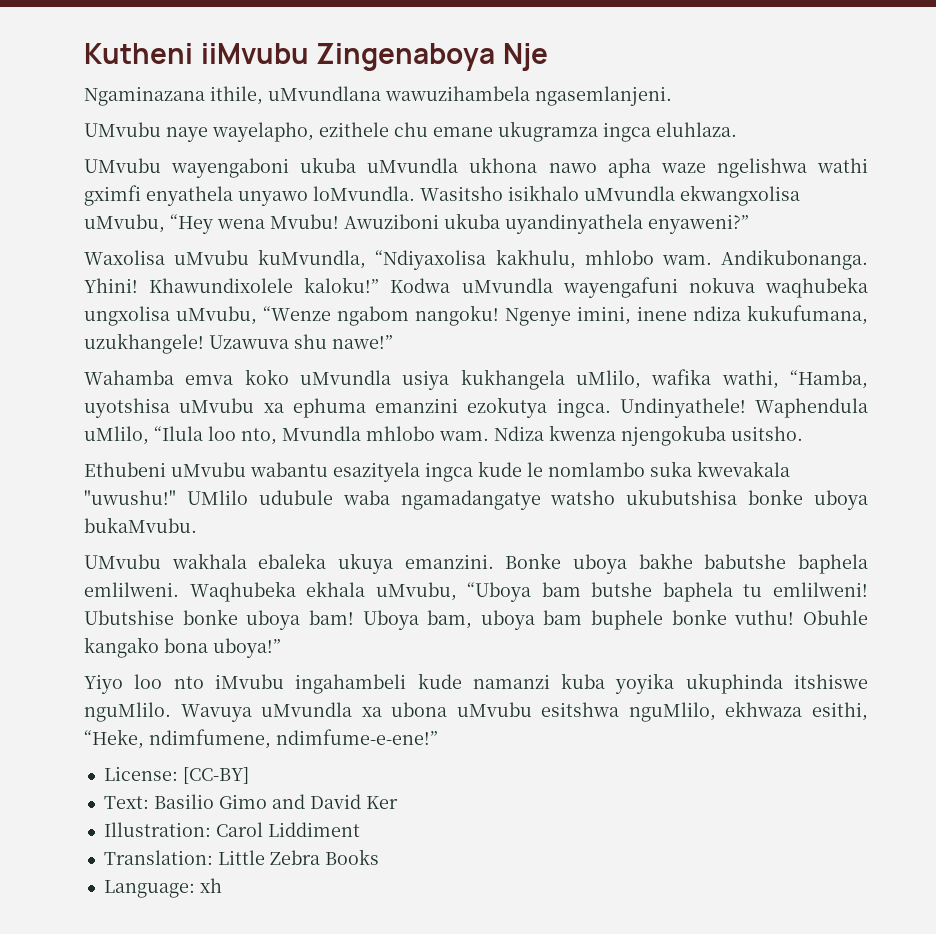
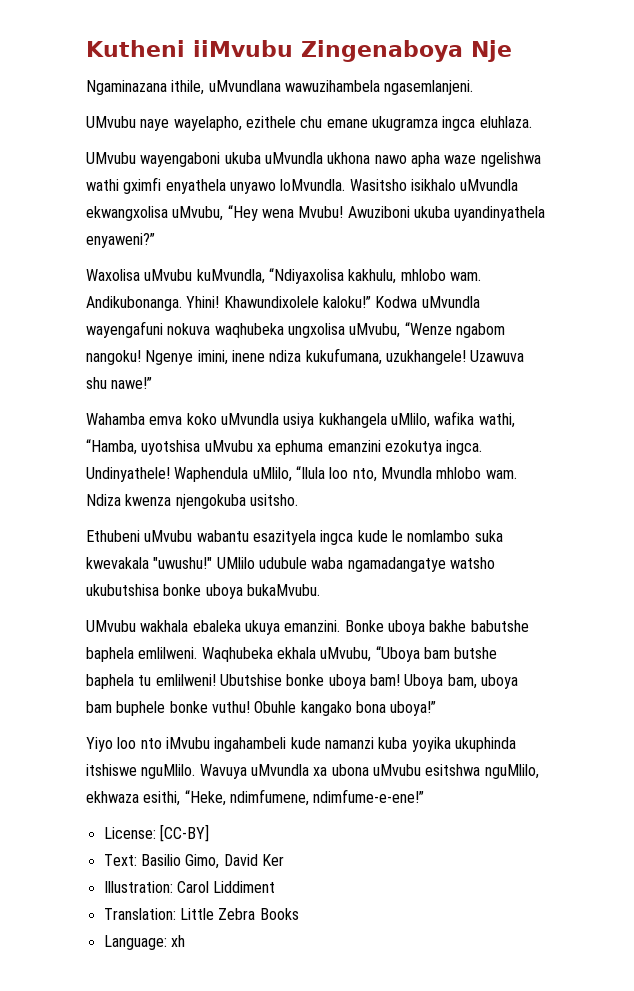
- Text: Basilio Gimo and David Ker
+ Text: Basilio Gimo, David Ker

